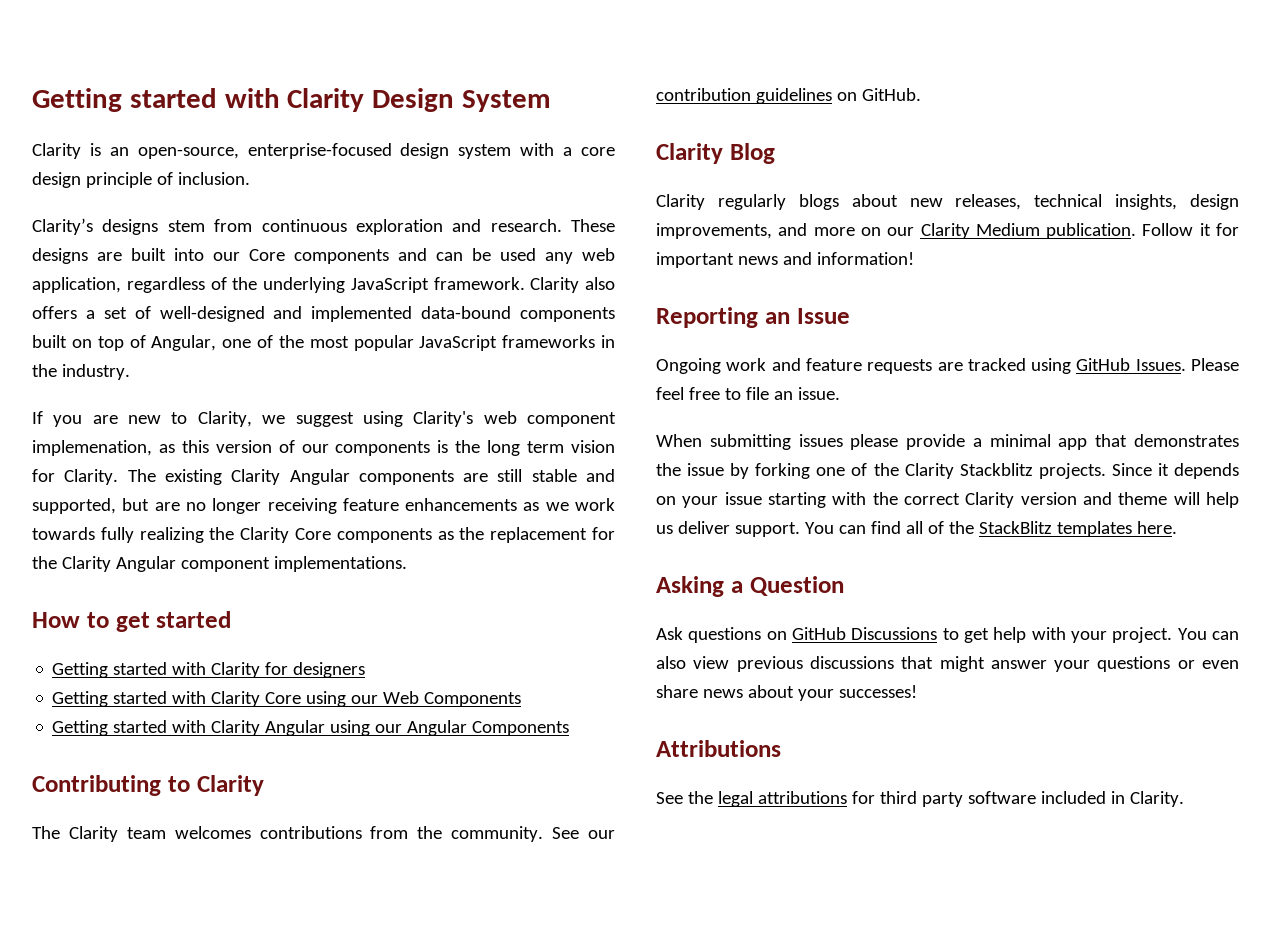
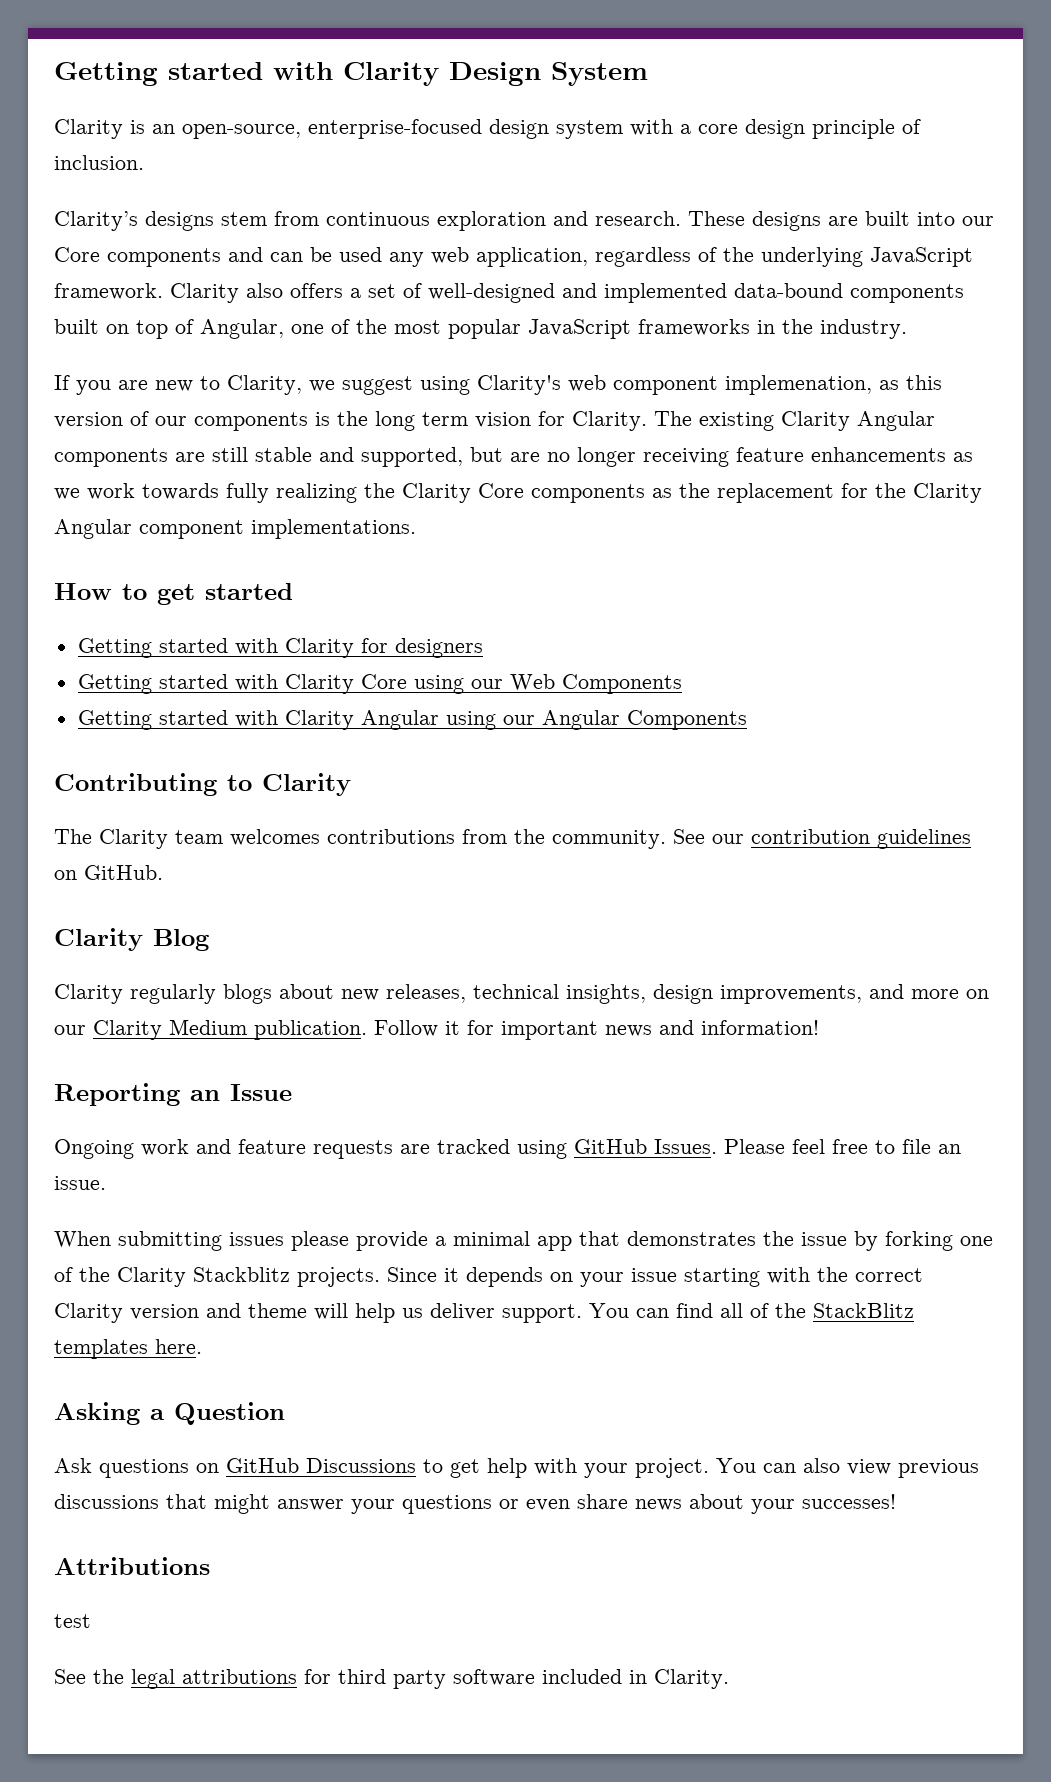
+ test

